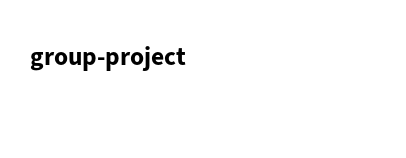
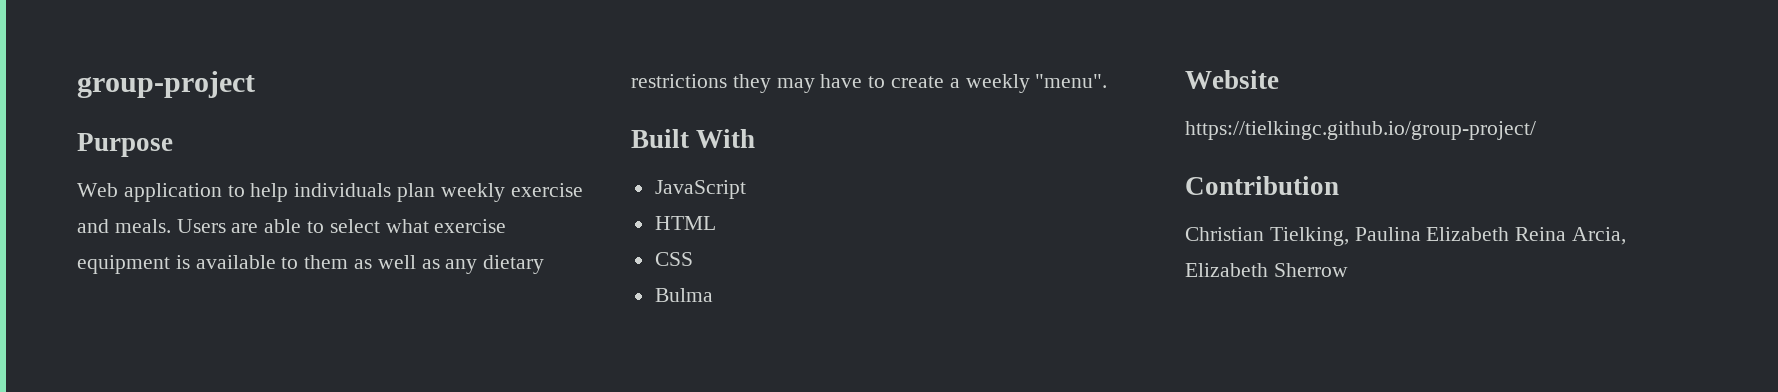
+ Purpose
+ Web application to help individuals plan weekly exercise and meals. Users are able to select what exercise equipment is available to them as well as any dietary restrictions they may have to create a weekly "menu".
+ Built With
+ JavaScript
+ HTML
+ CSS
+ Bulma
+ Website
+ https://tielkingc.github.io/group-project/
+ Contribution
+ Christian Tielking, Paulina Elizabeth Reina Arcia, Elizabeth Sherrow

